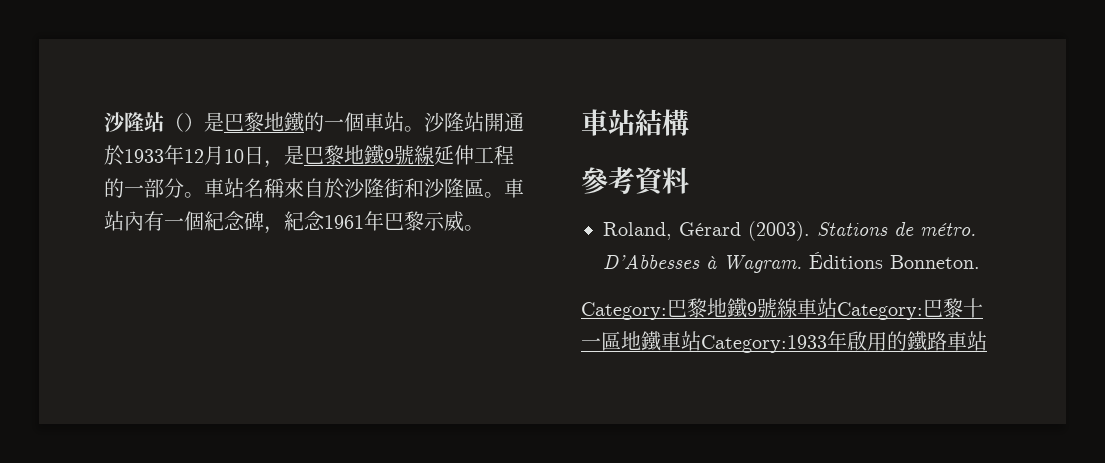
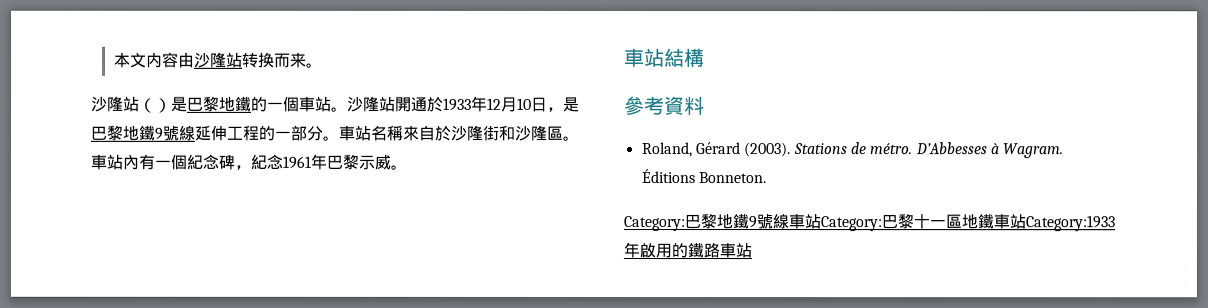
+ 本文内容由沙隆站转换而来。

